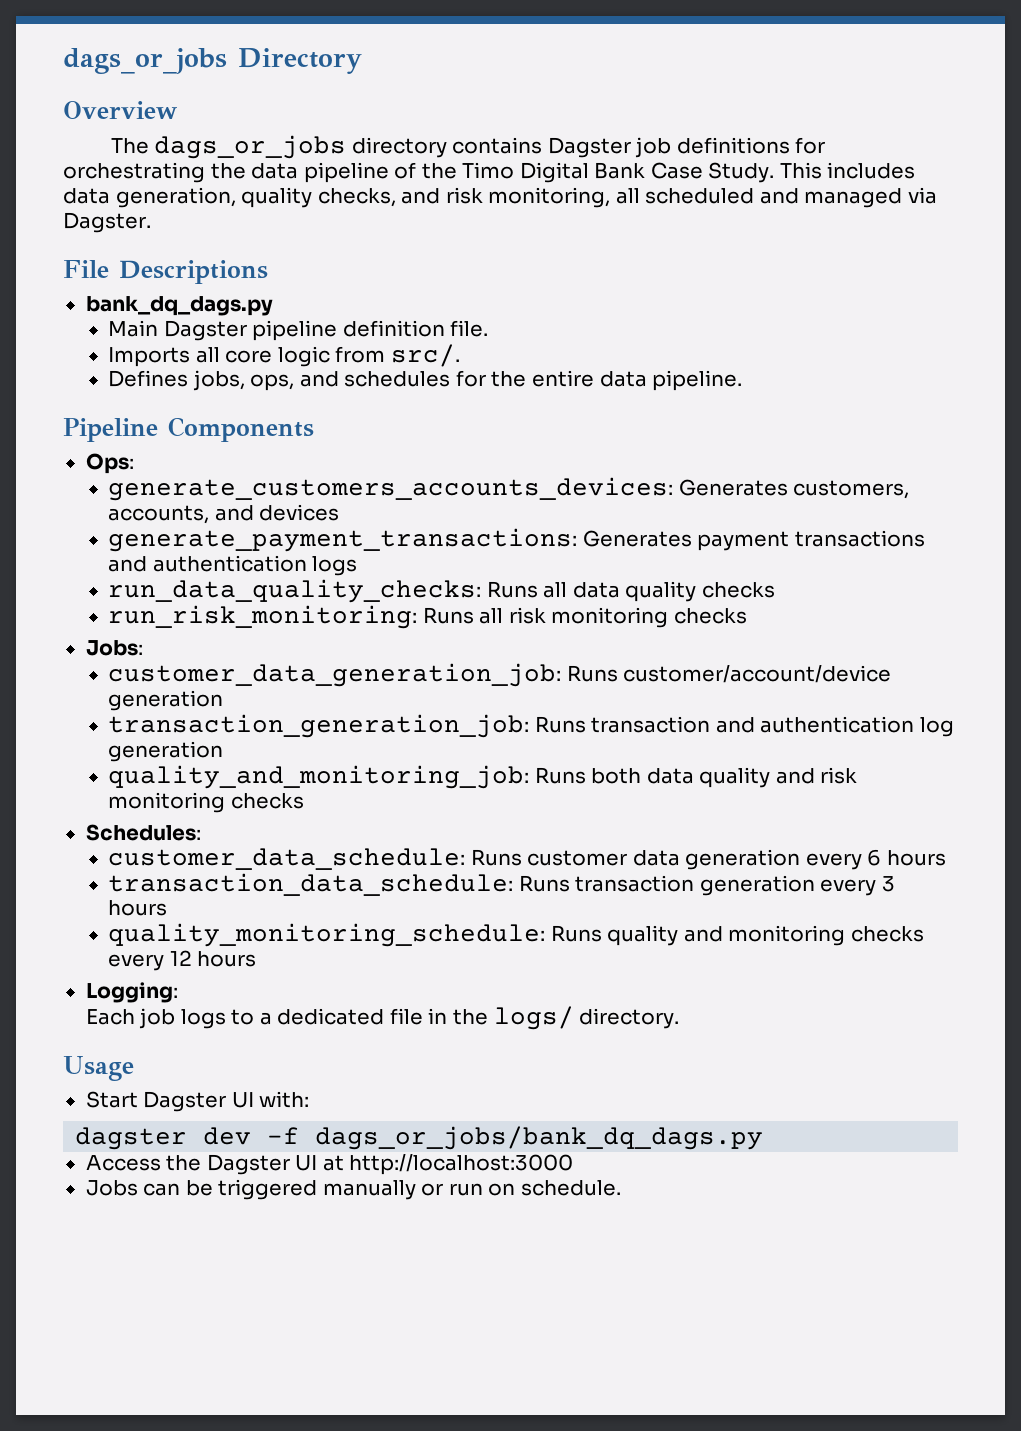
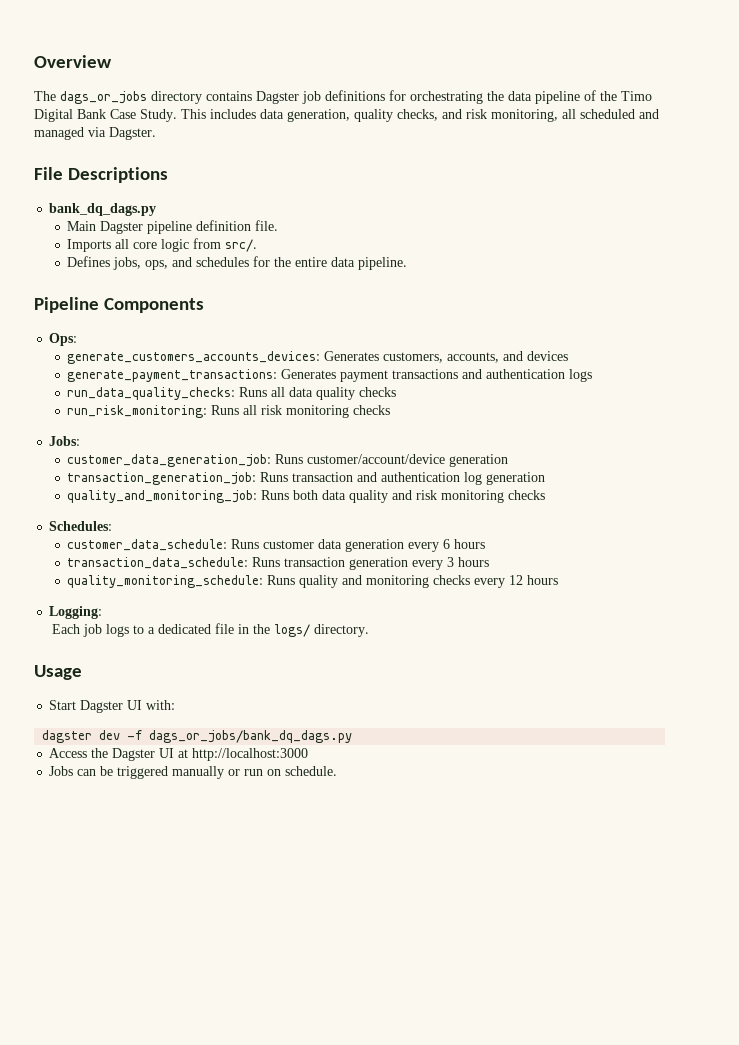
- dags_or_jobs Directory

